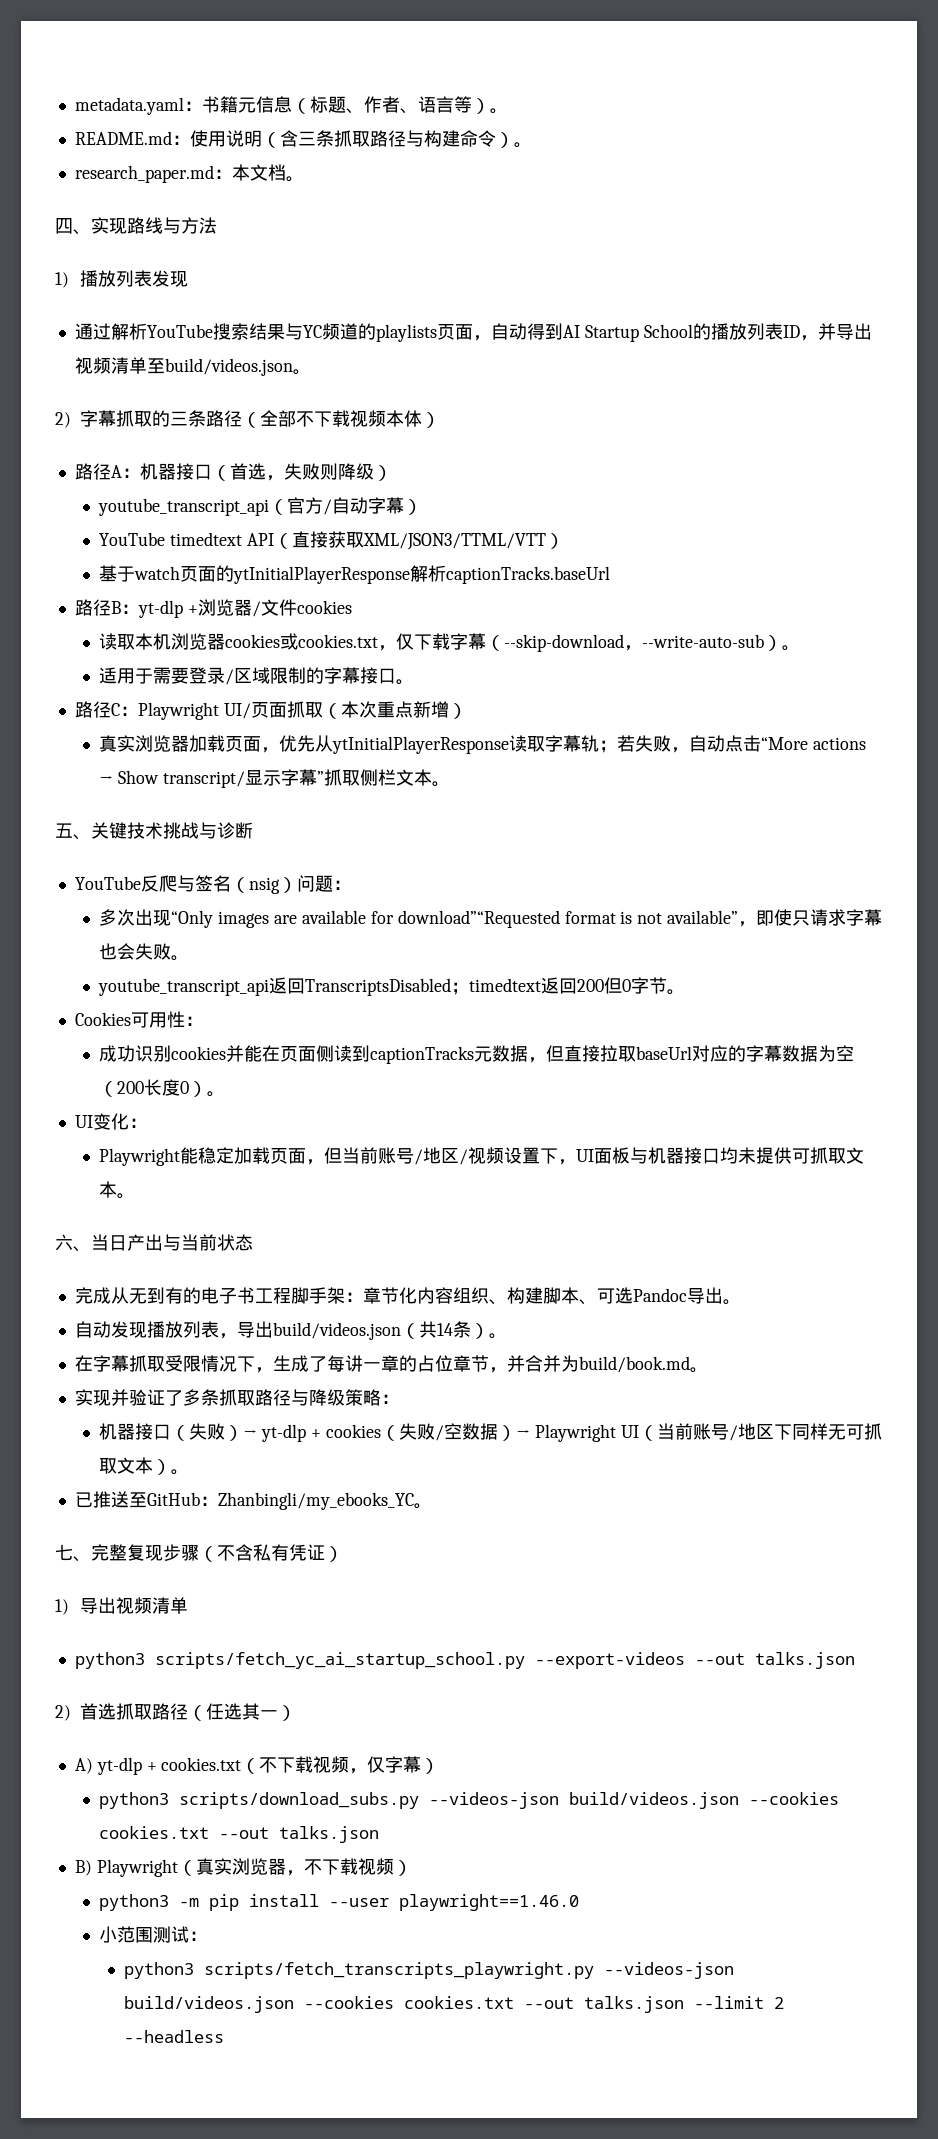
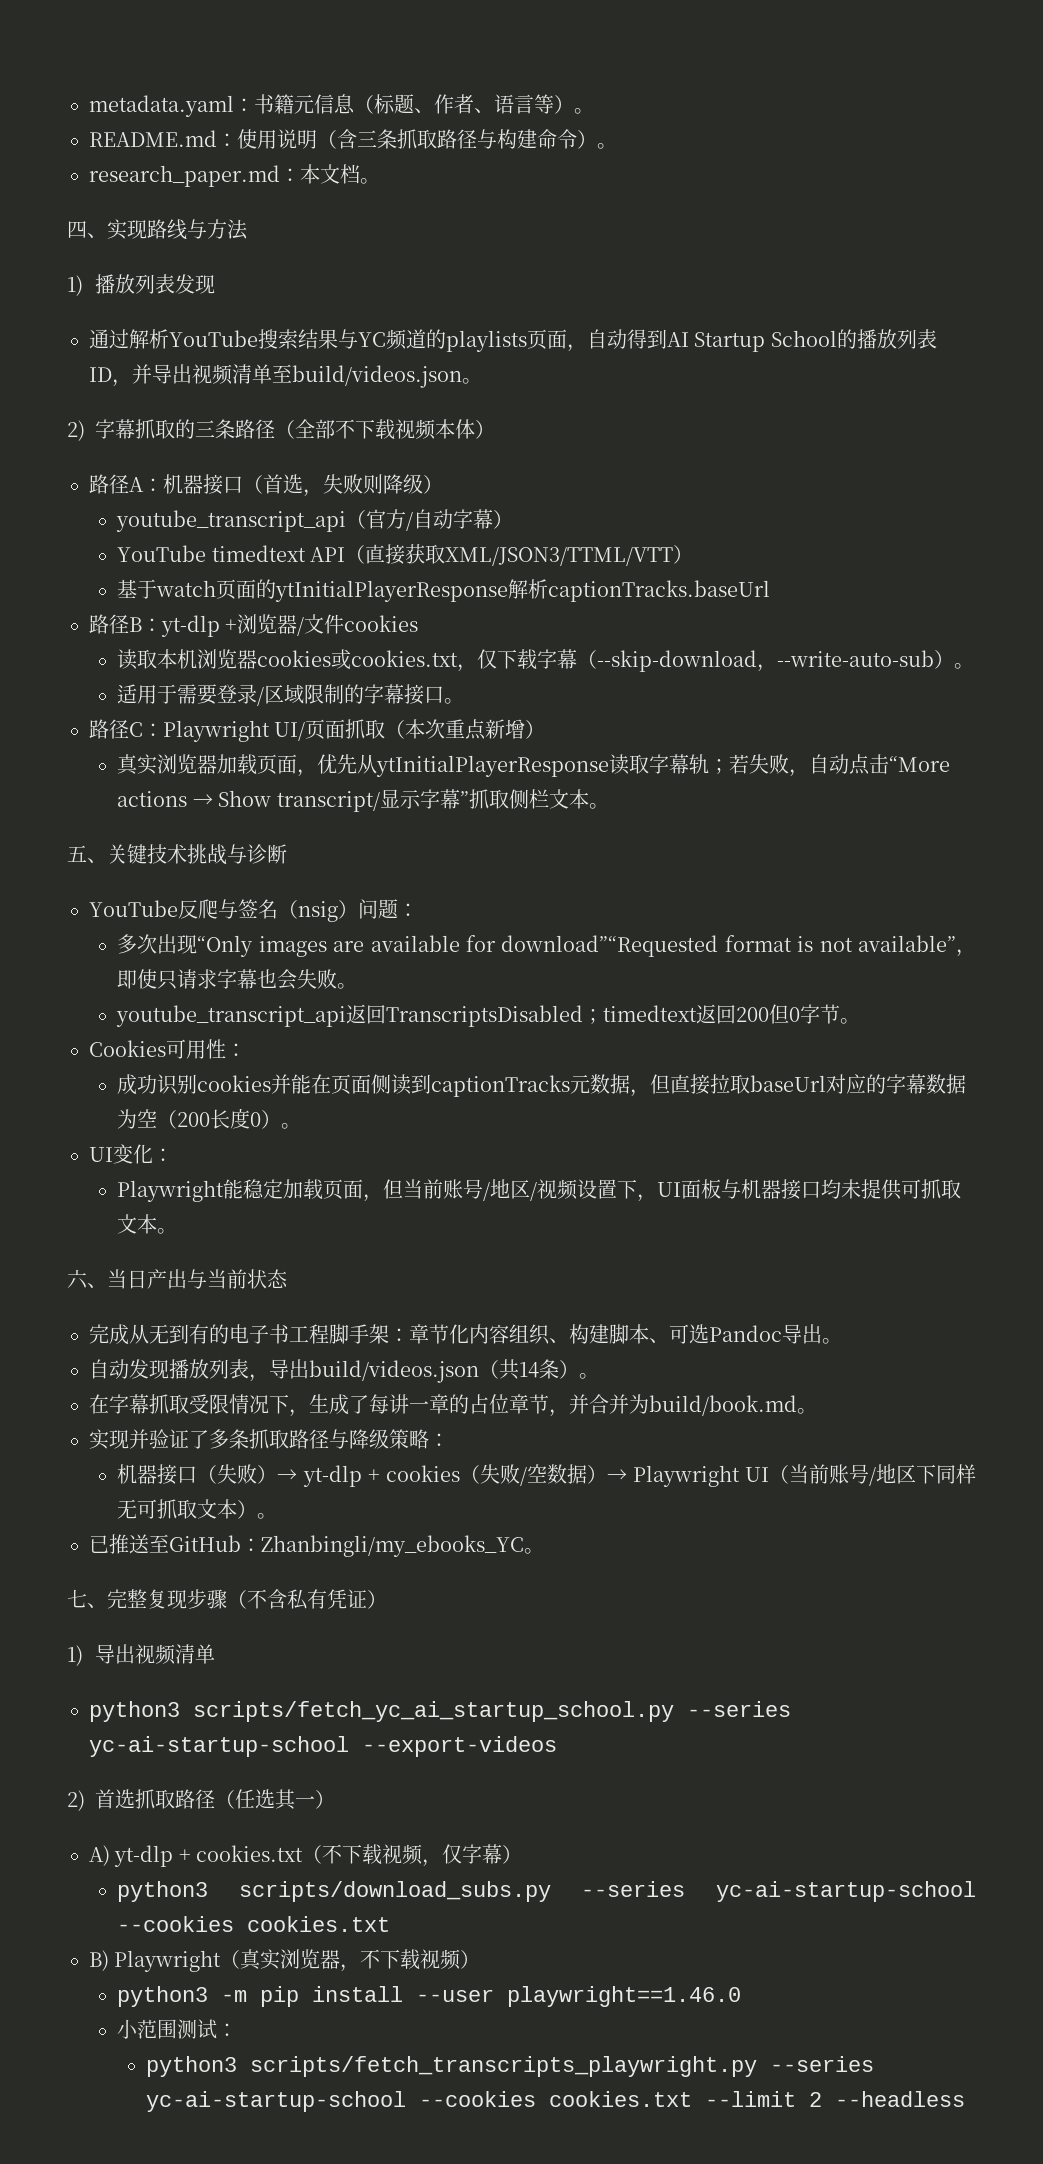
- python3 scripts/fetch_yc_ai_startup_school.py --export-videos --out talks.json
+ python3 scripts/fetch_yc_ai_startup_school.py --series yc-ai-startup-school --export-videos
- python3 scripts/download_subs.py --videos-json build/videos.json --cookies cookies.txt --out talks.json
+ python3 scripts/download_subs.py --series yc-ai-startup-school --cookies cookies.txt
- python3 scripts/fetch_transcripts_playwright.py --videos-json build/videos.json --cookies cookies.txt --out talks.json --limit 2 --headless
+ python3 scripts/fetch_transcripts_playwright.py --series yc-ai-startup-school --cookies cookies.txt --limit 2 --headless

